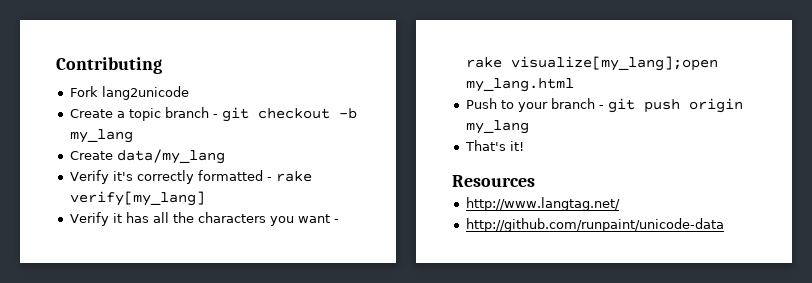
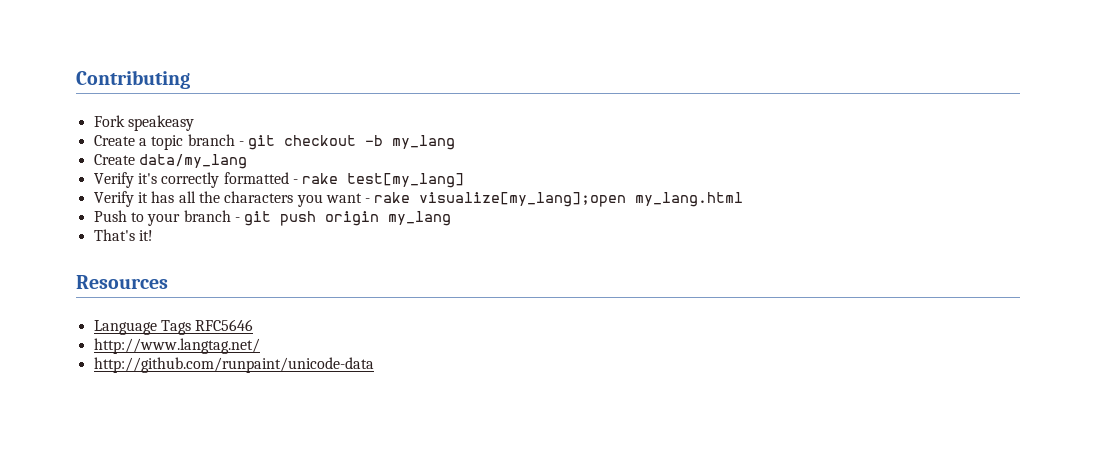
- Fork lang2unicode
+ Fork speakeasy
- Verify it's correctly formatted - rake verify[my_lang]
+ Verify it's correctly formatted - rake test[my_lang]
+ Language Tags RFC5646

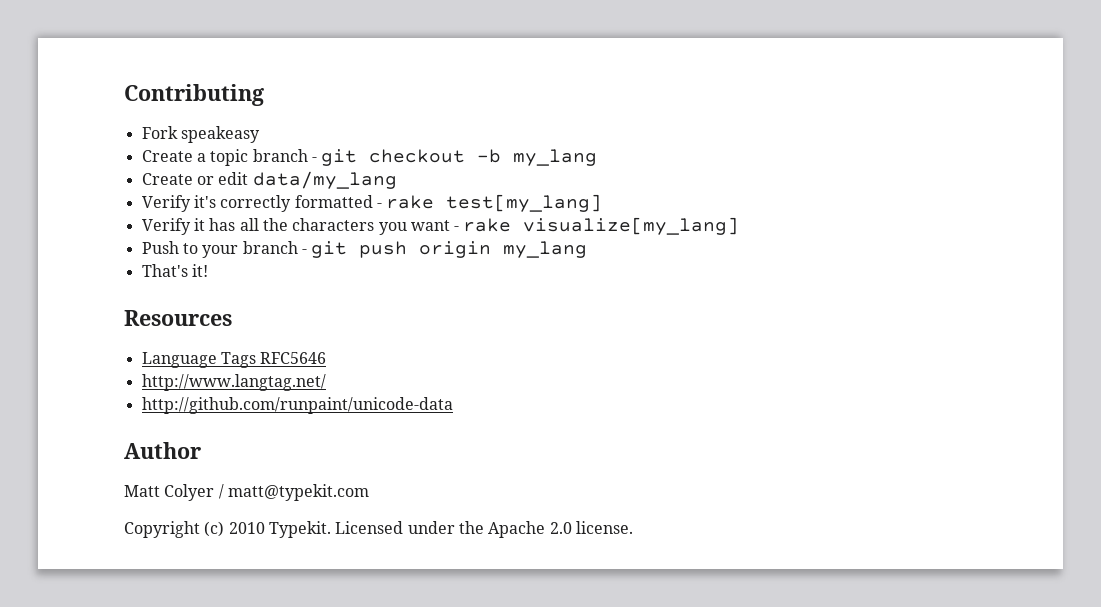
- Create data/my_lang
+ Create or edit data/my_lang
- Verify it has all the characters you want - rake visualize[my_lang];open my_lang.html
+ Verify it has all the characters you want - rake visualize[my_lang]
+ Author
+ Matt Colyer / matt@typekit.com
+ Copyright (c) 2010 Typekit. Licensed under the Apache 2.0 license.

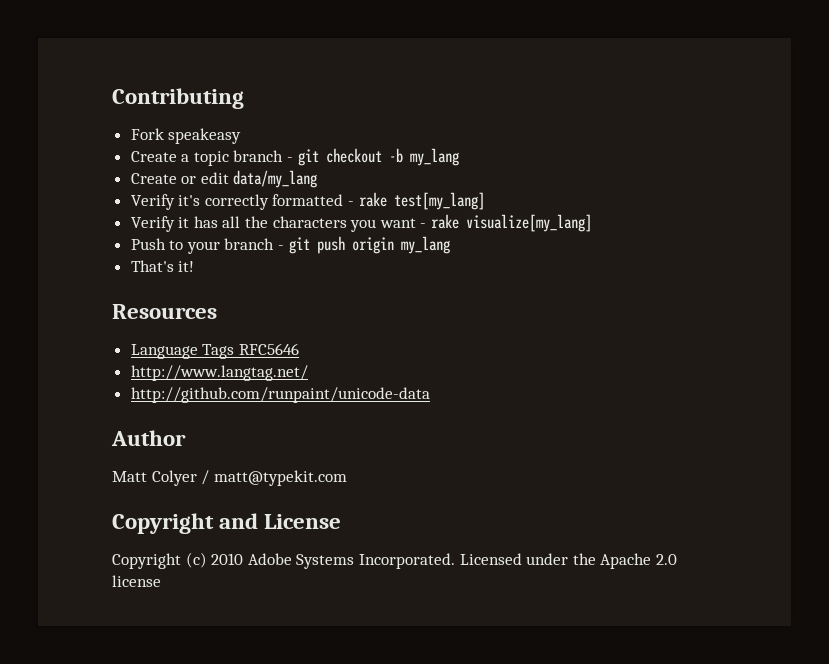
+ Copyright and License
- Copyright (c) 2010 Typekit.
+ Copyright (c) 2010 Adobe Systems Incorporated.
- Licensed under the Apache 2.0 license.
+ Licensed under the Apache 2.0 license

